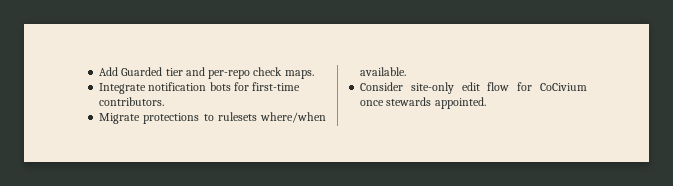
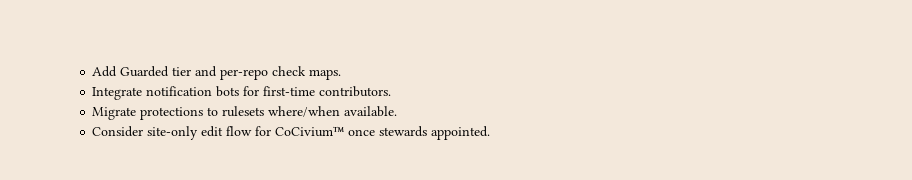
- Consider site-only edit flow for CoCivium once stewards appointed.
+ Consider site-only edit flow for CoCivium™ once stewards appointed.

